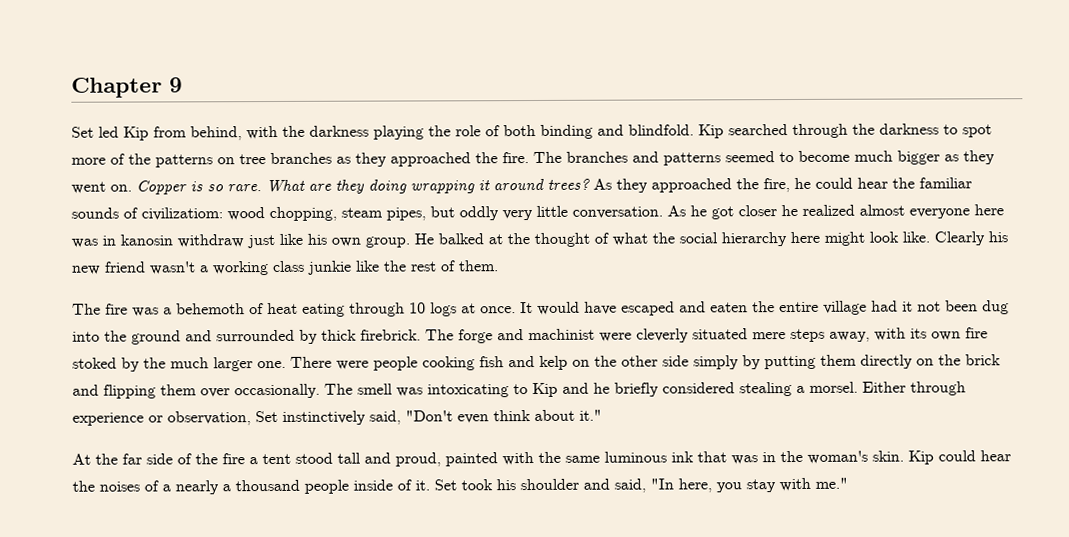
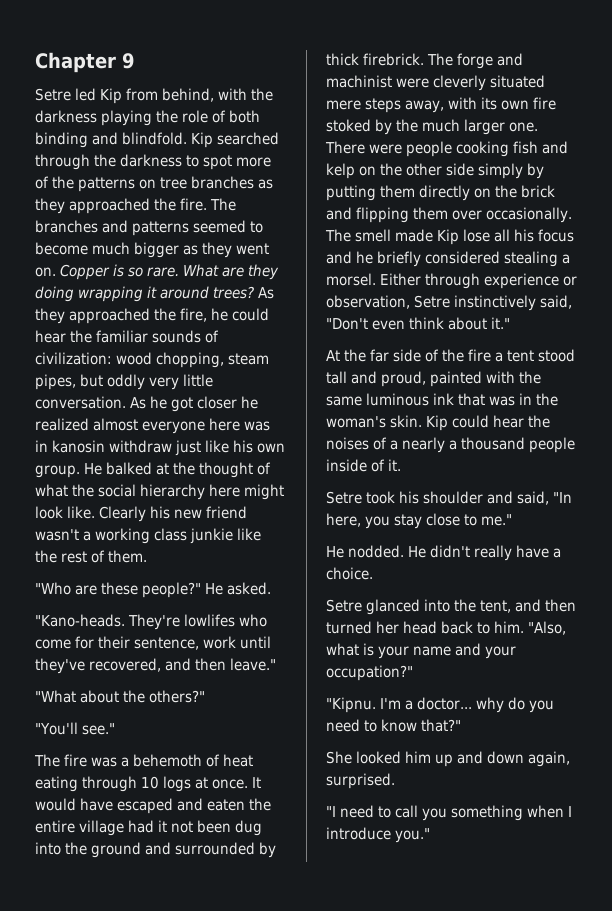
- Set led Kip from behind, with the darkness playing the role of both binding and blindfold.
+ Setre led Kip from behind, with the darkness playing the role of both binding and blindfold.
- As they approached the fire, he could hear the familiar sounds of civilizatiom: wood chopping, steam pipes, but oddly very little conversation.
+ As they approached the fire, he could hear the familiar sounds of civilization: wood chopping, steam pipes, but oddly very little conversation.
+ "Who are these people?" He asked.
+ "Kano-heads. They're lowlifes who come for their sentence, work until they've recovered, and then leave."
+ "What about the others?"
+ "You'll see."
- The smell was intoxicating to Kip and he briefly considered stealing a morsel.
+ The smell made Kip lose all his focus and he briefly considered stealing a morsel.
- Either through experience or observation, Set instinctively said, "Don't even think about it."
+ Either through experience or observation, Setre instinctively said, "Don't even think about it."
- Kip could hear the noises of a nearly a thousand people inside of it. Set took his shoulder and said, "In here, you stay with me."
+ Kip could hear the noises of a nearly a thousand people inside of it.
+ Setre took his shoulder and said, "In here, you stay close to me."
+ He nodded. He didn't really have a choice.
+ Setre glanced into the tent, and then turned her head back to him. "Also, what is your name and your occupation?"
+ "Kipnu. I'm a doctor... why do you need to know that?"
+ She looked him up and down again, surprised.
+ "I need to call you something when I introduce you."

